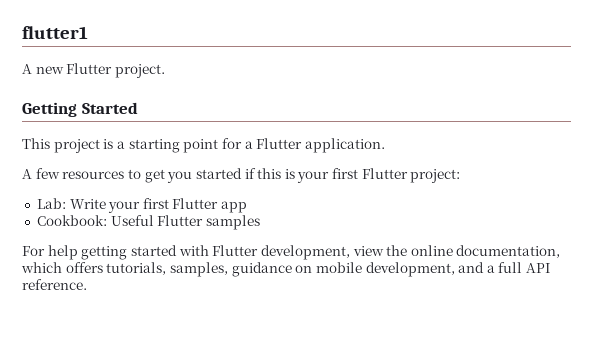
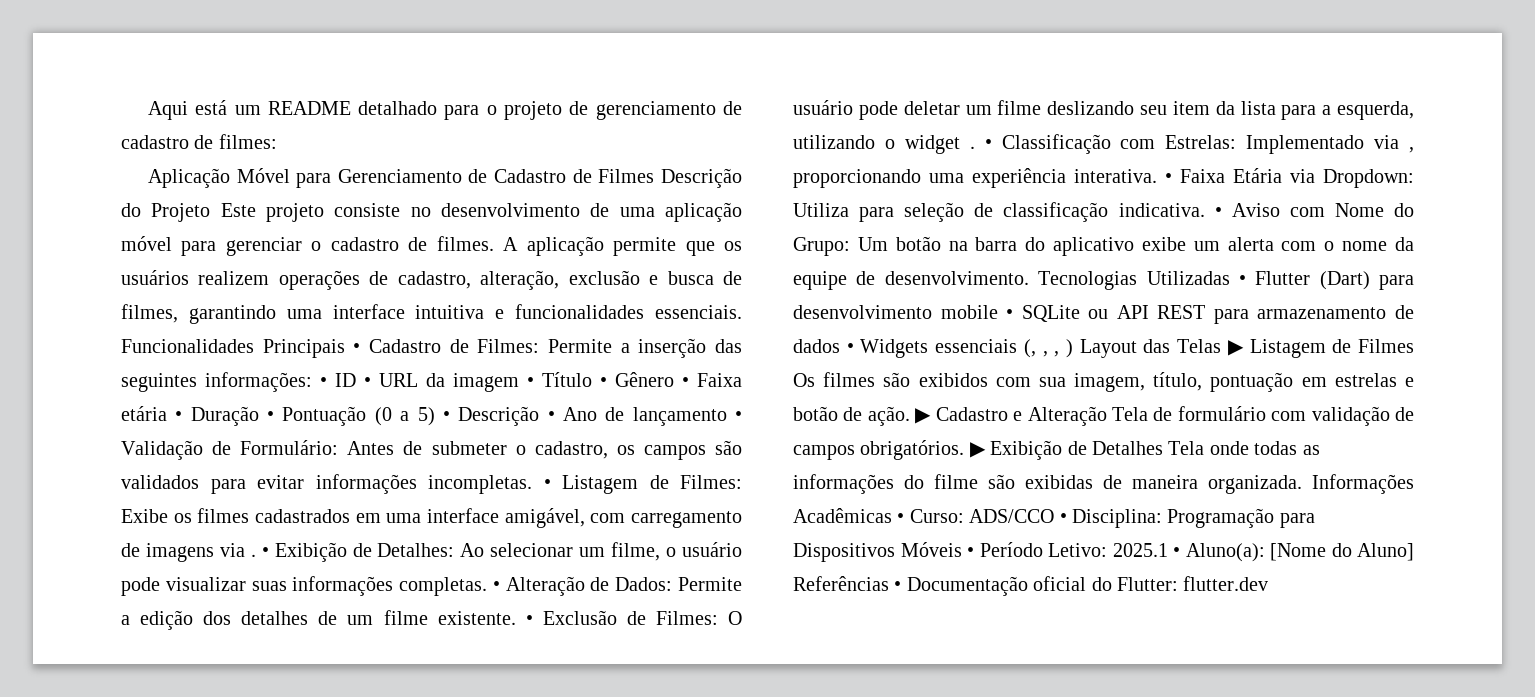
- flutter1
- A new Flutter project.
- Getting Started
- This project is a starting point for a Flutter application.
- A few resources to get you started if this is your first Flutter project:
- Lab: Write your first Flutter app
- Cookbook: Useful Flutter samples
- For help getting started with Flutter development, view the online documentation, which offers tutorials, samples, guidance on mobile development, and a full API reference.
+ Aqui está um README detalhado para o projeto de gerenciamento de cadastro de filmes:
+ Aplicação Móvel para Gerenciamento de Cadastro de Filmes Descrição do Projeto Este projeto consiste no desenvolvimento de uma aplicação móvel para gerenciar o cadastro de filmes. A aplicação permite que os usuários realizem operações de cadastro, alteração, exclusão e busca de filmes, garantindo uma interface intuitiva e funcionalidades essenciais. Funcionalidades Principais • Cadastro de Filmes: Permite a inserção das seguintes informações: • ID • URL da imagem • Título • Gênero • Faixa etária • Duração • Pontuação (0 a 5) • Descrição • Ano de lançamento • Validação de Formulário: Antes de submeter o cadastro, os campos são validados para evitar informações incompletas. • Listagem de Filmes: Exibe os filmes cadastrados em uma interface amigável, com carregamento de imagens via . • Exibição de Detalhes: Ao selecionar um filme, o usuário pode visualizar suas informações completas. • Alteração de Dados: Permite a edição dos detalhes de um filme existente. • Exclusão de Filmes: O usuário pode deletar um filme deslizando seu item da lista para a esquerda, utilizando o widget . • Classificação com Estrelas: Implementado via , proporcionando uma experiência interativa. • Faixa Etária via Dropdown: Utiliza para seleção de classificação indicativa. • Aviso com Nome do Grupo: Um botão na barra do aplicativo exibe um alerta com o nome da equipe de desenvolvimento. Tecnologias Utilizadas • Flutter (Dart) para desenvolvimento mobile • SQLite ou API REST para armazenamento de dados • Widgets essenciais (, , , ) Layout das Telas ▶ Listagem de Filmes Os filmes são exibidos com sua imagem, título, pontuação em estrelas e botão de ação. ▶ Cadastro e Alteração Tela de formulário com validação de campos obrigatórios. ▶ Exibição de Detalhes Tela onde todas as informações do filme são exibidas de maneira organizada. Informações Acadêmicas • Curso: ADS/CCO • Disciplina: Programação para Dispositivos Móveis • Período Letivo: 2025.1 • Aluno(a): [Nome do Aluno] Referências • Documentação oficial do Flutter: flutter.dev

